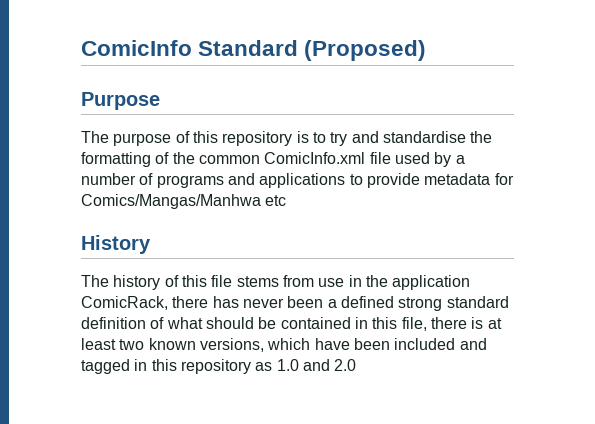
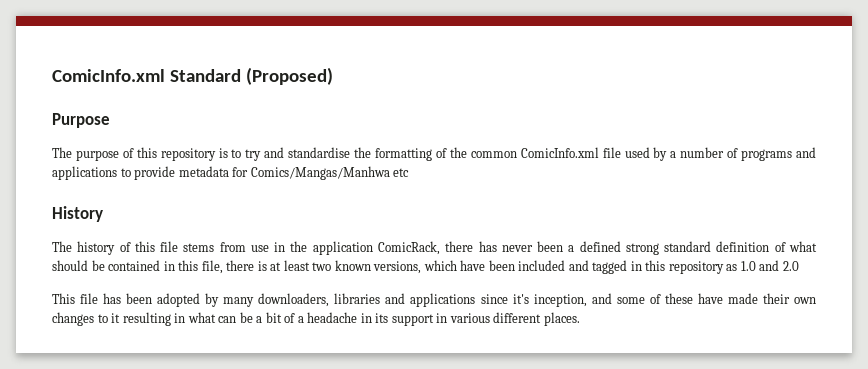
- ComicInfo Standard (Proposed)
+ ComicInfo.xml Standard (Proposed)
+ This file has been adopted by many downloaders, libraries and applications since it's inception, and some of these have made their own changes to it resulting in what can be a bit of a headache in its support in various different places.

